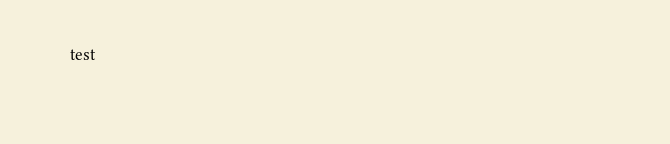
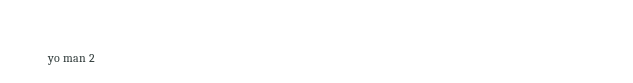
- test
+ yo man 2

